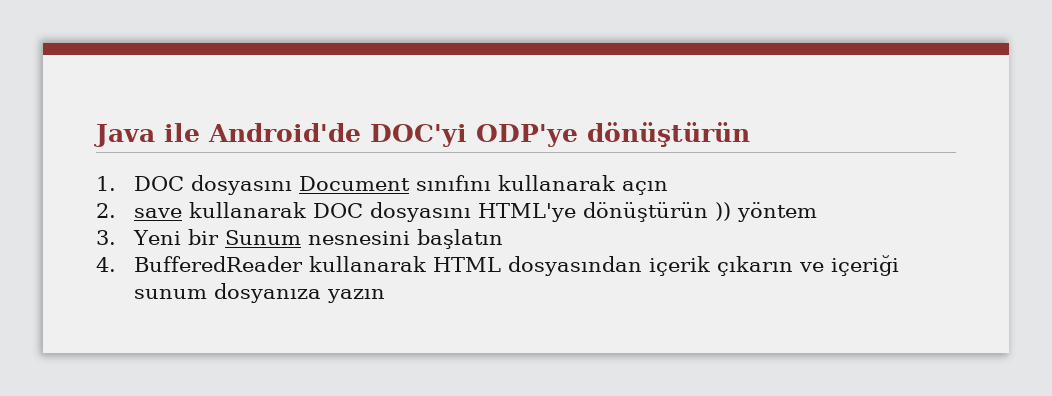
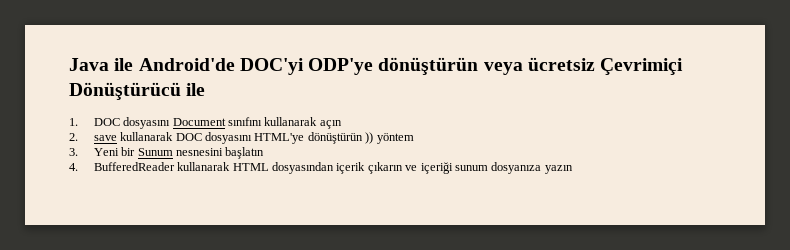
- Java ile Android'de DOC'yi ODP'ye dönüştürün
+ Java ile Android'de DOC'yi ODP'ye dönüştürün veya ücretsiz Çevrimiçi Dönüştürücü ile

